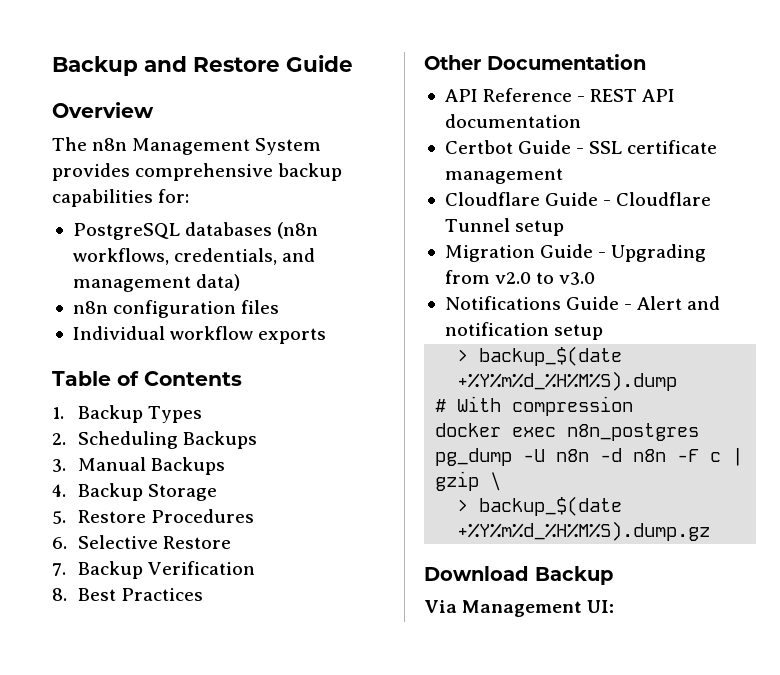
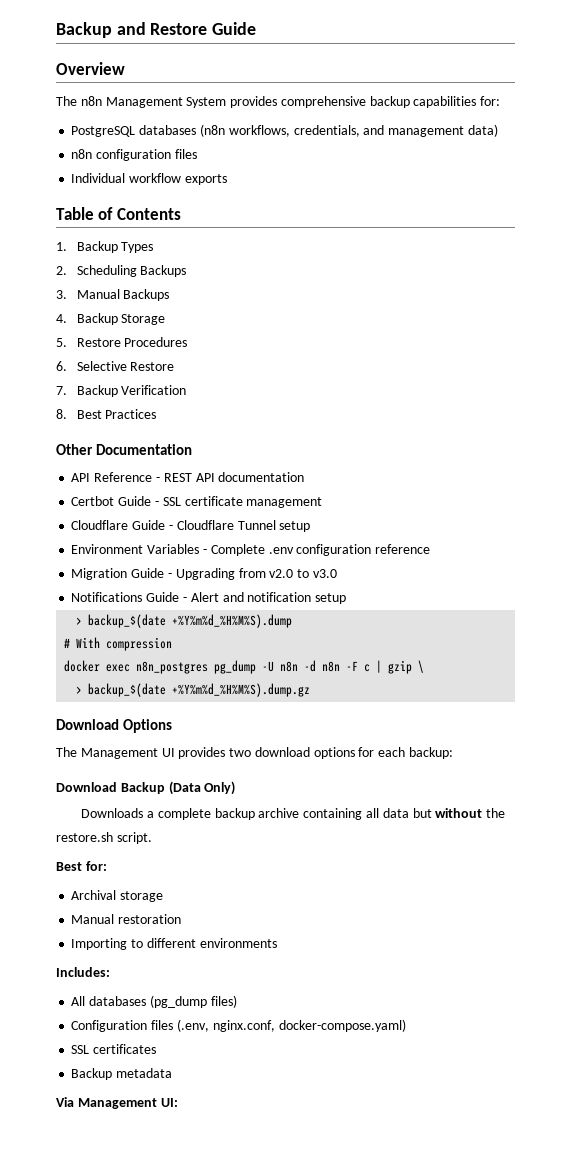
+ Environment Variables - Complete .env configuration reference
- Download Backup
+ Download Options
+ The Management UI provides two download options for each backup:
+ Download Backup (Data Only)
+ Downloads a complete backup archive containing all data but without the restore.sh script.
+ Best for:
+ Archival storage
+ Manual restoration
+ Importing to different environments
+ Includes:
+ All databases (pg_dump files)
+ Configuration files (.env, nginx.conf, docker-compose.yaml)
+ SSL certificates
+ Backup metadata

